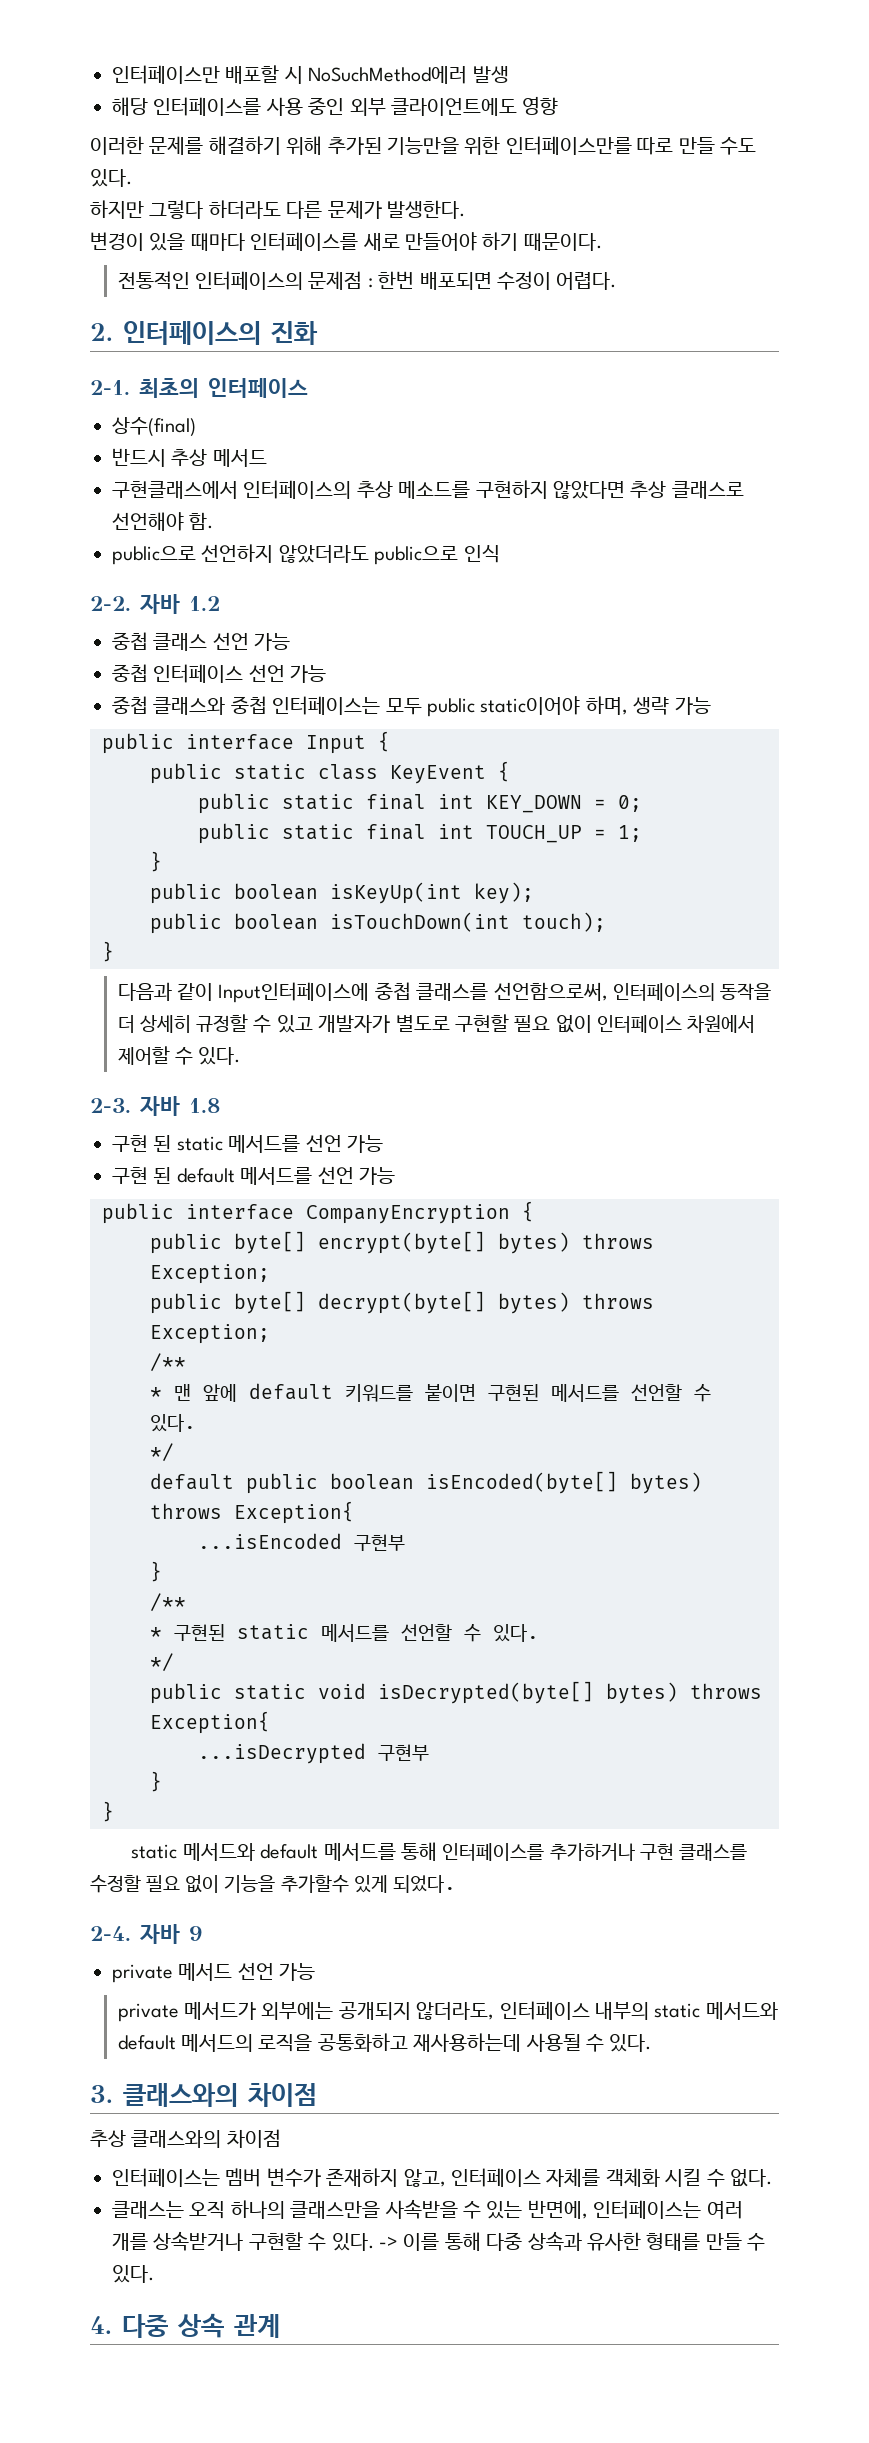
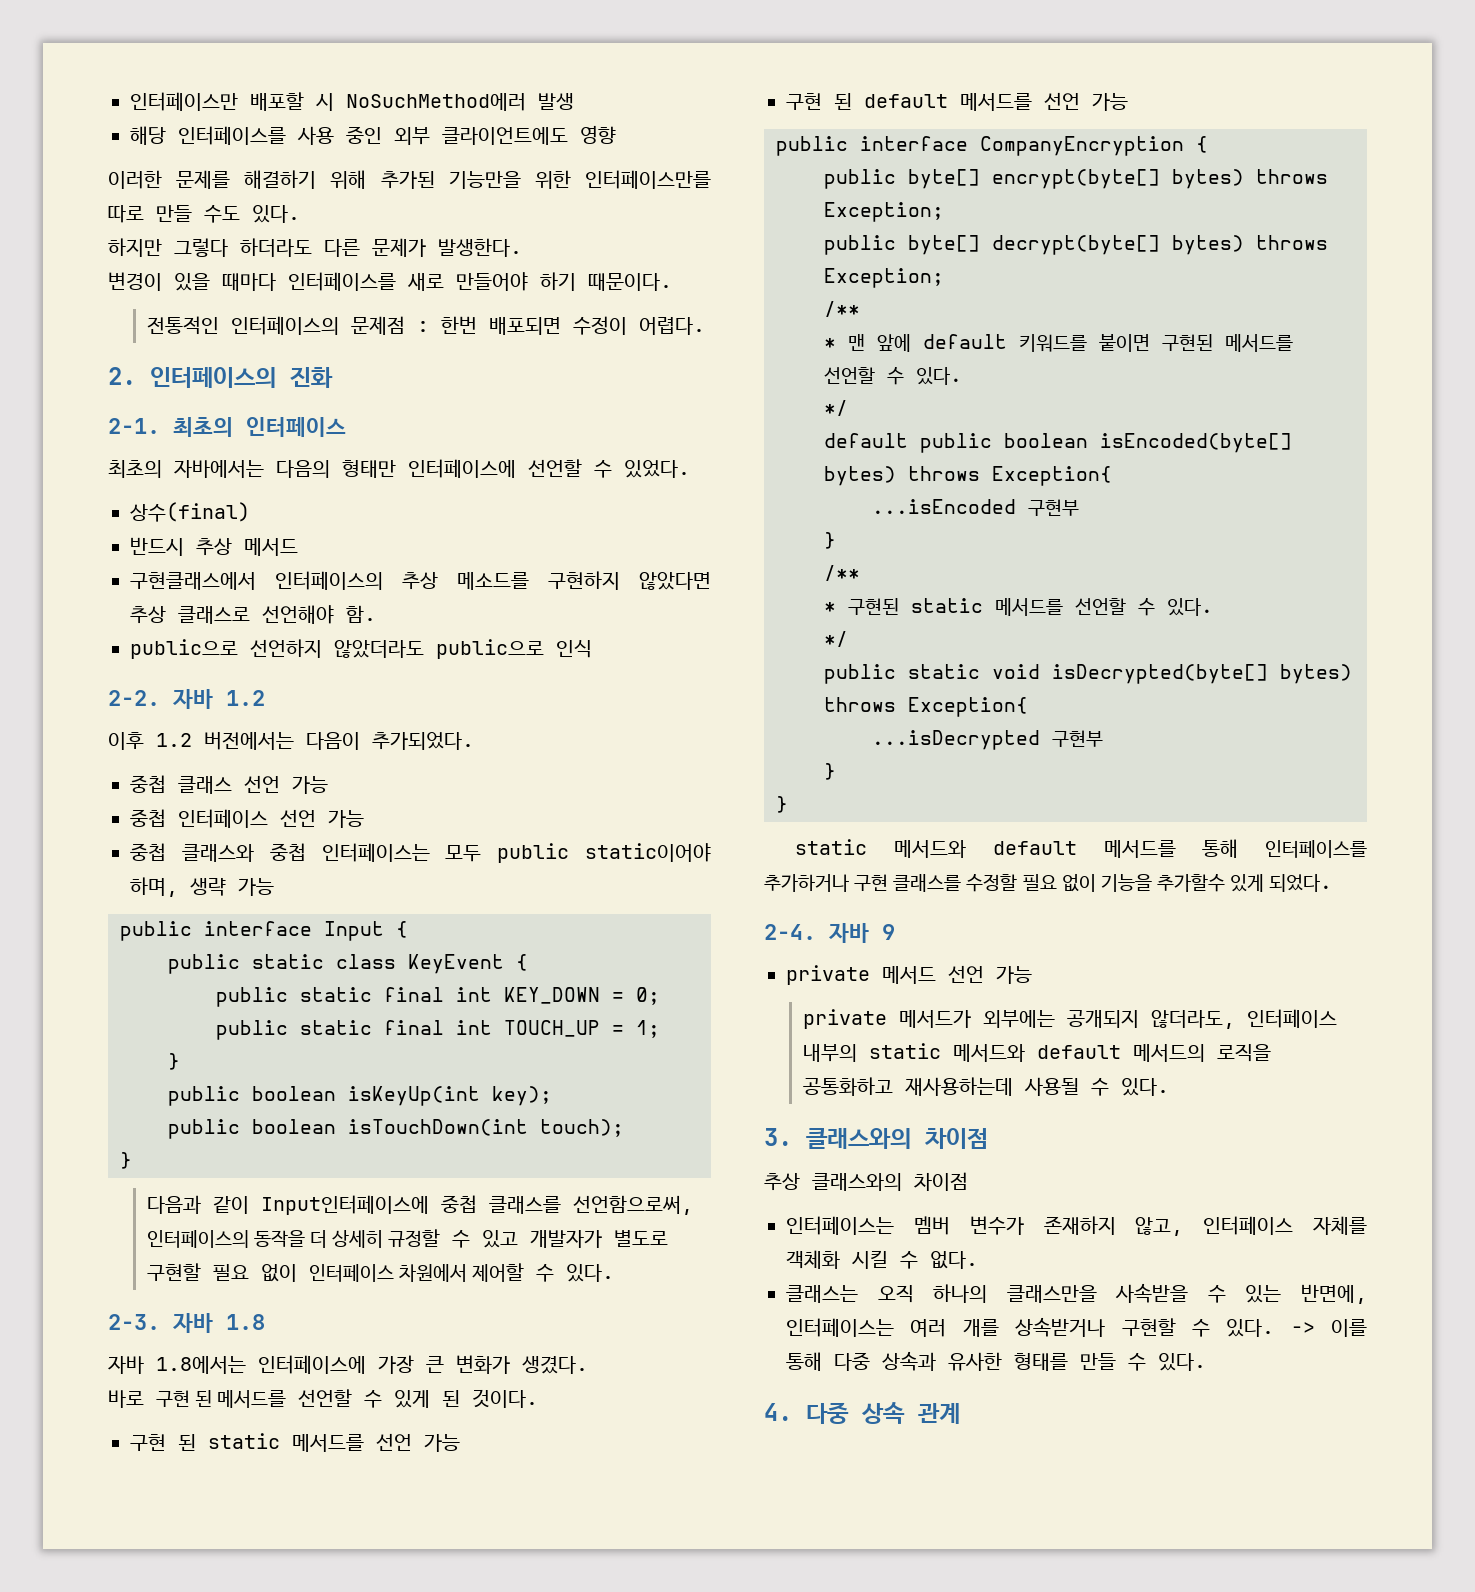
+ 최초의 자바에서는 다음의 형태만 인터페이스에 선언할 수 있었다.
+ 이후 1.2 버전에서는 다음이 추가되었다.
+ 자바 1.8에서는 인터페이스에 가장 큰 변화가 생겼다.
+ 바로 구현 된 메서드를 선언할 수 있게 된 것이다.

